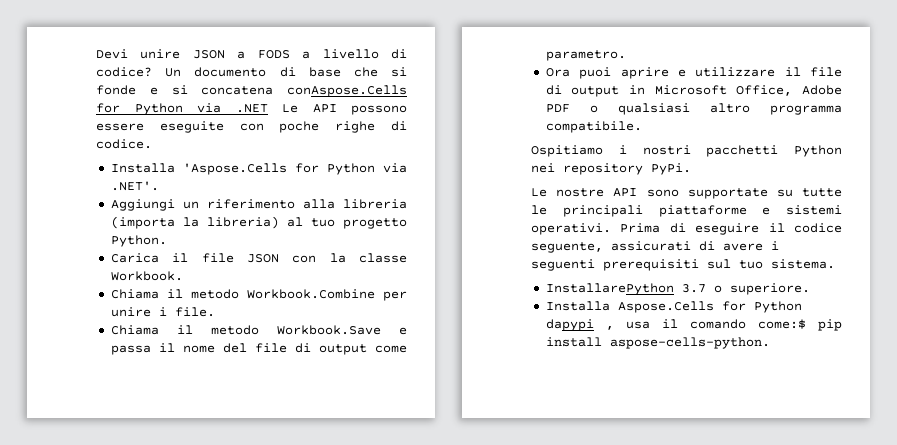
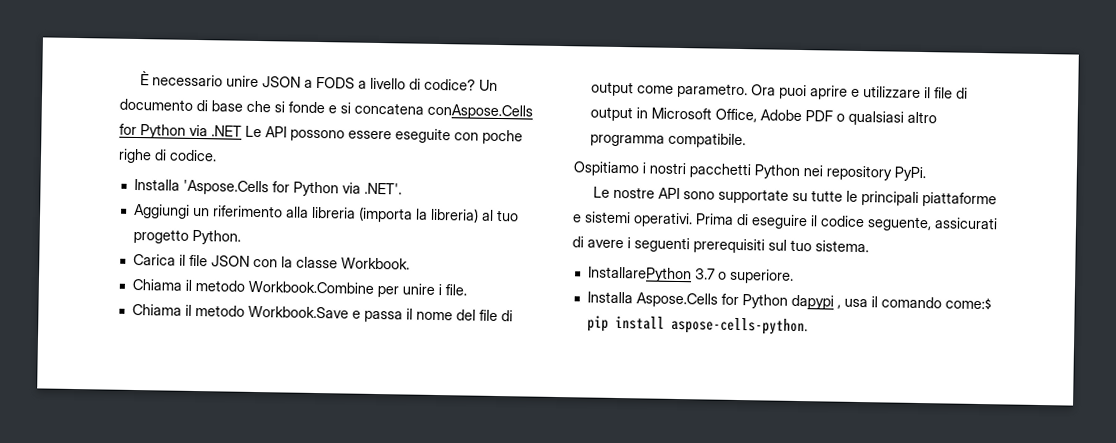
- Devi unire JSON a FODS a livello di codice?
+ È necessario unire JSON a FODS a livello di codice?
- Chiama il metodo Workbook.Save e passa il nome del file di output come parametro.
- Ora puoi aprire e utilizzare il file di output in Microsoft Office, Adobe PDF o qualsiasi altro programma compatibile.
+ Chiama il metodo Workbook.Save e passa il nome del file di output come parametro. Ora puoi aprire e utilizzare il file di output in Microsoft Office, Adobe PDF o qualsiasi altro programma compatibile.

